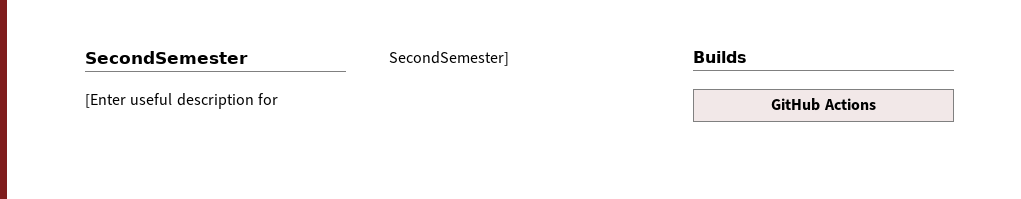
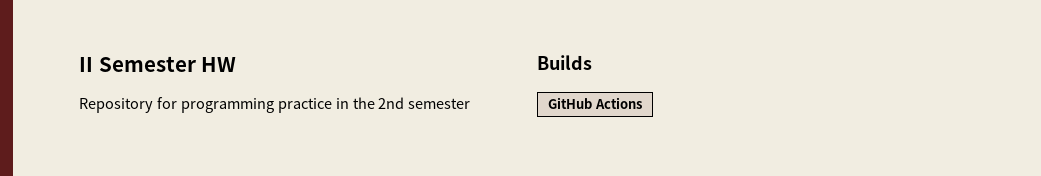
- SecondSemester
- [Enter useful description for SecondSemester]
+ II Semester HW
+ Repository for programming practice in the 2nd semester

